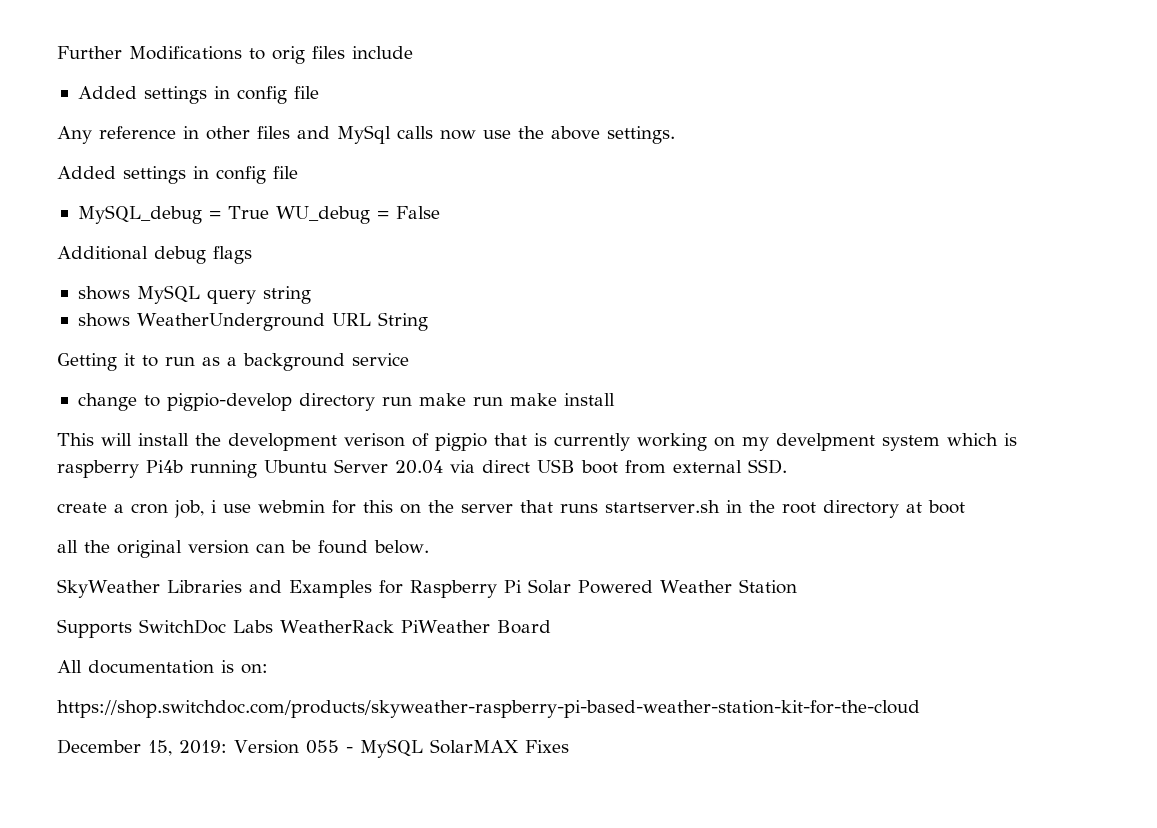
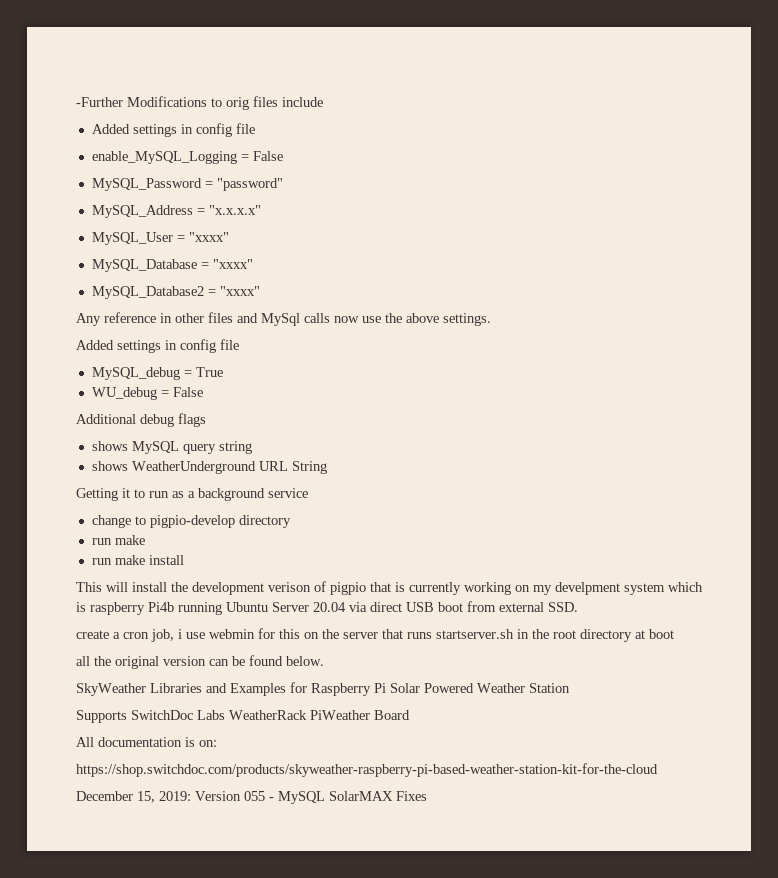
- Further Modifications to orig files include
+ -Further Modifications to orig files include
+ enable_MySQL_Logging = False
+ MySQL_Password = "password"
+ MySQL_Address = "x.x.x.x"
+ MySQL_User = "xxxx"
+ MySQL_Database = "xxxx"
+ MySQL_Database2 = "xxxx"
- MySQL_debug = True WU_debug = False
+ MySQL_debug = True
+ WU_debug = False
- change to pigpio-develop directory run make run make install
+ change to pigpio-develop directory
+ run make
+ run make install

